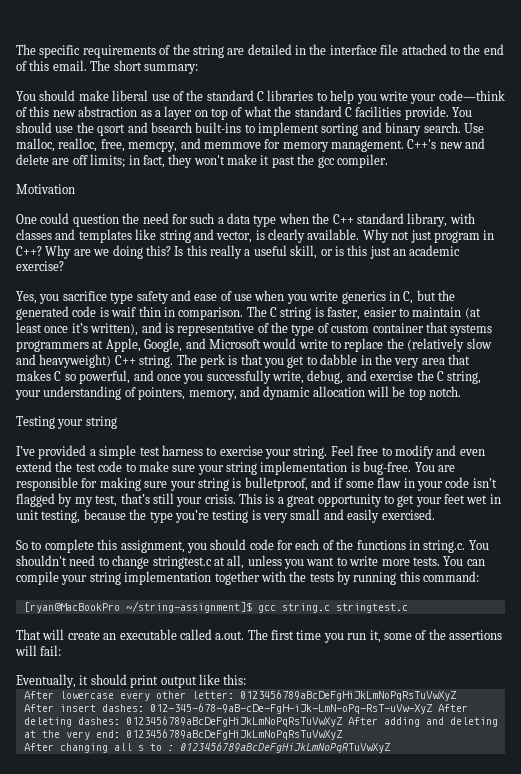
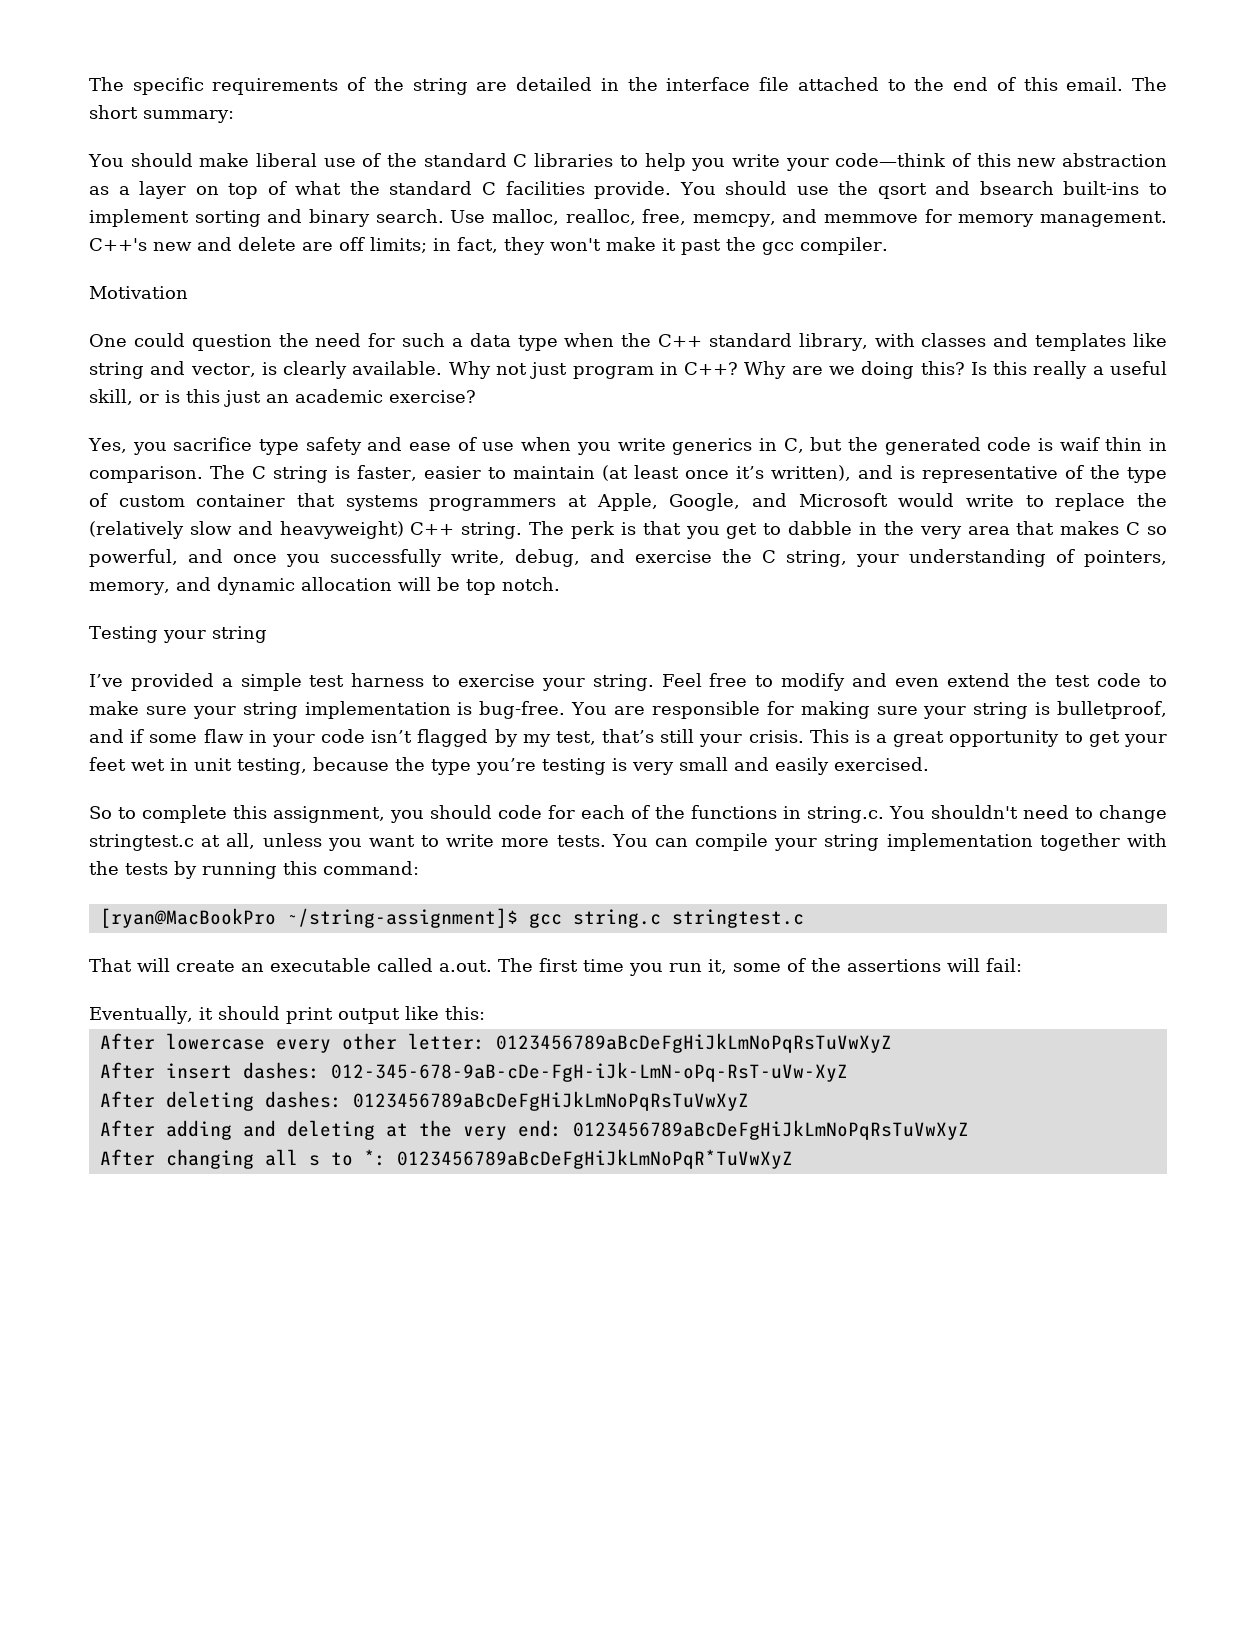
- After insert dashes: 012-345-678-9aB-cDe-FgH-iJk-LmN-oPq-RsT-uVw-XyZ After deleting dashes: 0123456789aBcDeFgHiJkLmNoPqRsTuVwXyZ After adding and deleting at the very end: 0123456789aBcDeFgHiJkLmNoPqRsTuVwXyZ
+ After insert dashes: 012-345-678-9aB-cDe-FgH-iJk-LmN-oPq-RsT-uVw-XyZ
+ After deleting dashes: 0123456789aBcDeFgHiJkLmNoPqRsTuVwXyZ
+ After adding and deleting at the very end: 0123456789aBcDeFgHiJkLmNoPqRsTuVwXyZ
- After changing all s to : 0123456789aBcDeFgHiJkLmNoPqRTuVwXyZ
+ After changing all s to *: 0123456789aBcDeFgHiJkLmNoPqR*TuVwXyZ

